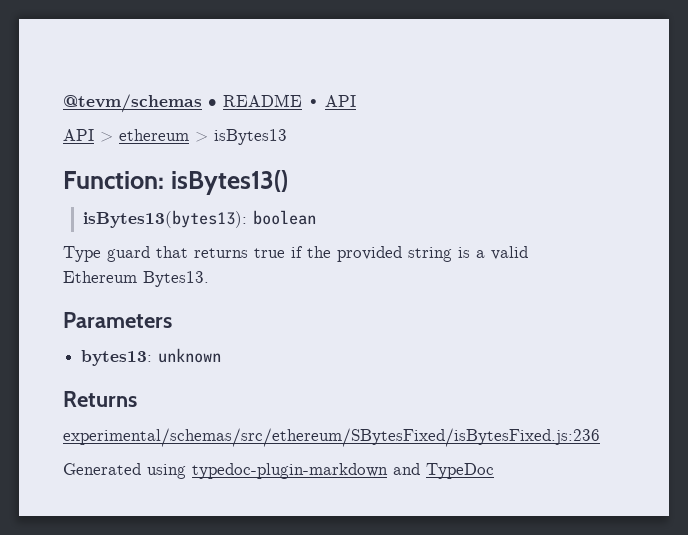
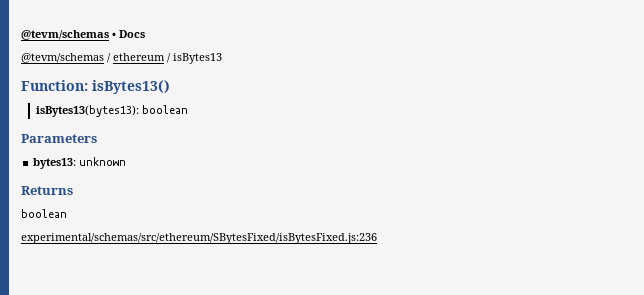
- @tevm/schemas • README ∙ API
- API > ethereum > isBytes13
+ @tevm/schemas • Docs
+ @tevm/schemas / ethereum / isBytes13
- Type guard that returns true if the provided string is a valid Ethereum Bytes13.
  Returns
+ boolean
- Generated using typedoc-plugin-markdown and TypeDoc

